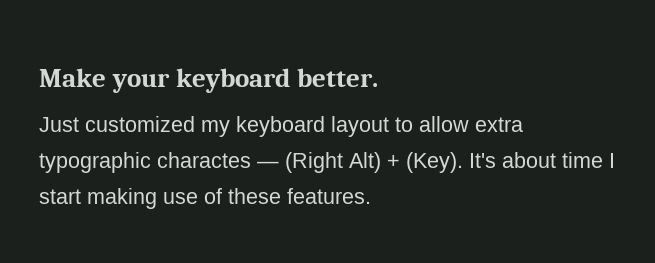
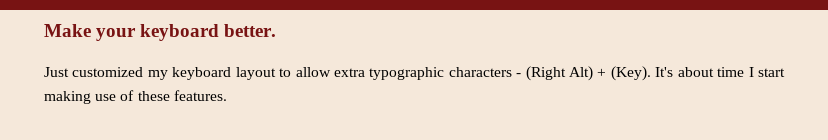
- Just customized my keyboard layout to allow extra typographic charactes — (Right Alt) + (Key).
+ Just customized my keyboard layout to allow extra typographic characters - (Right Alt) + (Key).

